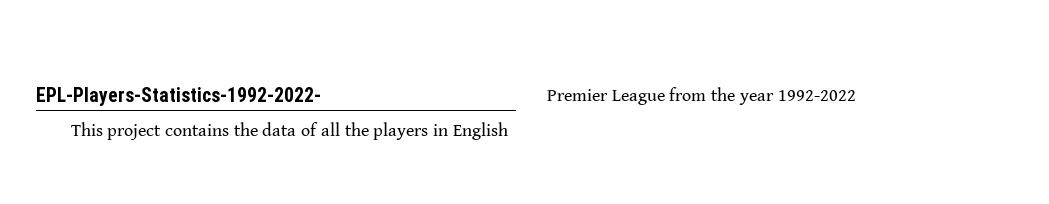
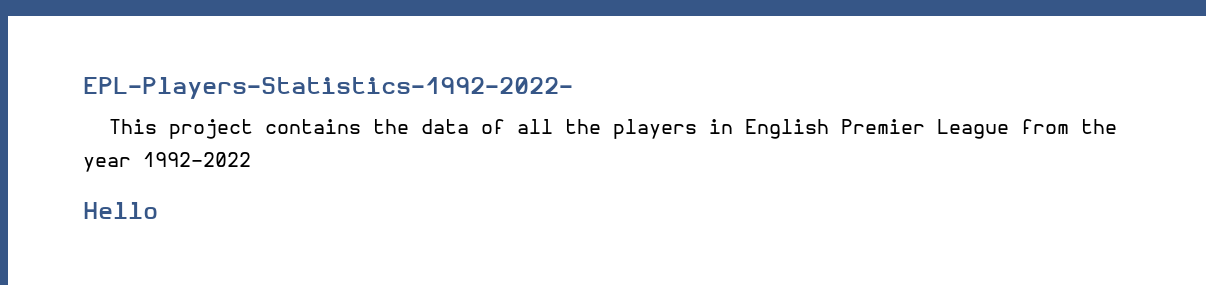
+ Hello

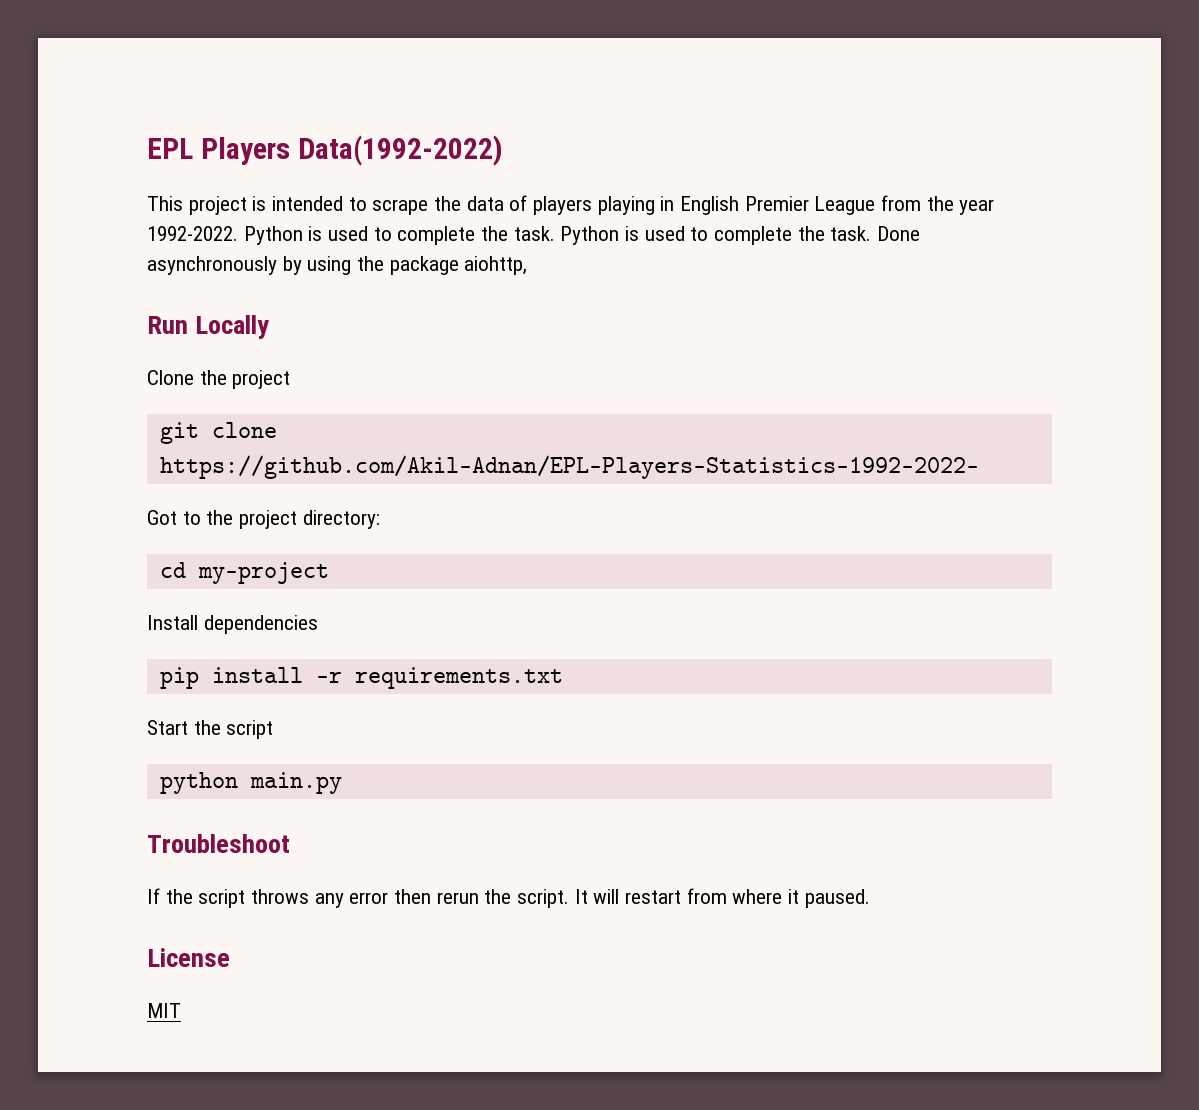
- EPL-Players-Statistics-1992-2022-
+ EPL Players Data(1992-2022)
- This project contains the data of all the players in English Premier League from the year 1992-2022
- Hello
+ This project is intended to scrape the data of players playing in English Premier League from the year 1992-2022. Python is used to complete the task. Python is used to complete the task. Done asynchronously by using the package aiohttp,
+ Run Locally
+ Clone the project
+ git clone https://github.com/Akil-Adnan/EPL-Players-Statistics-1992-2022-
+ Got to the project directory:
+ cd my-project
+ Install dependencies
+ pip install -r requirements.txt
+ Start the script
+ python main.py
+ Troubleshoot
+ If the script throws any error then rerun the script. It will restart from where it paused.
+ License
+ MIT

